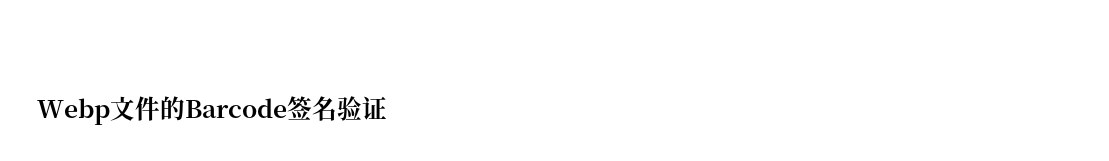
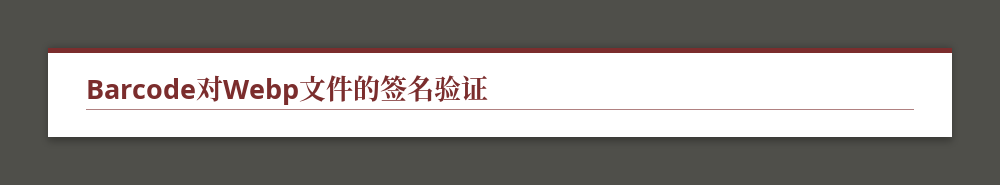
- Webp文件的Barcode签名验证
+ Barcode对Webp文件的签名验证

